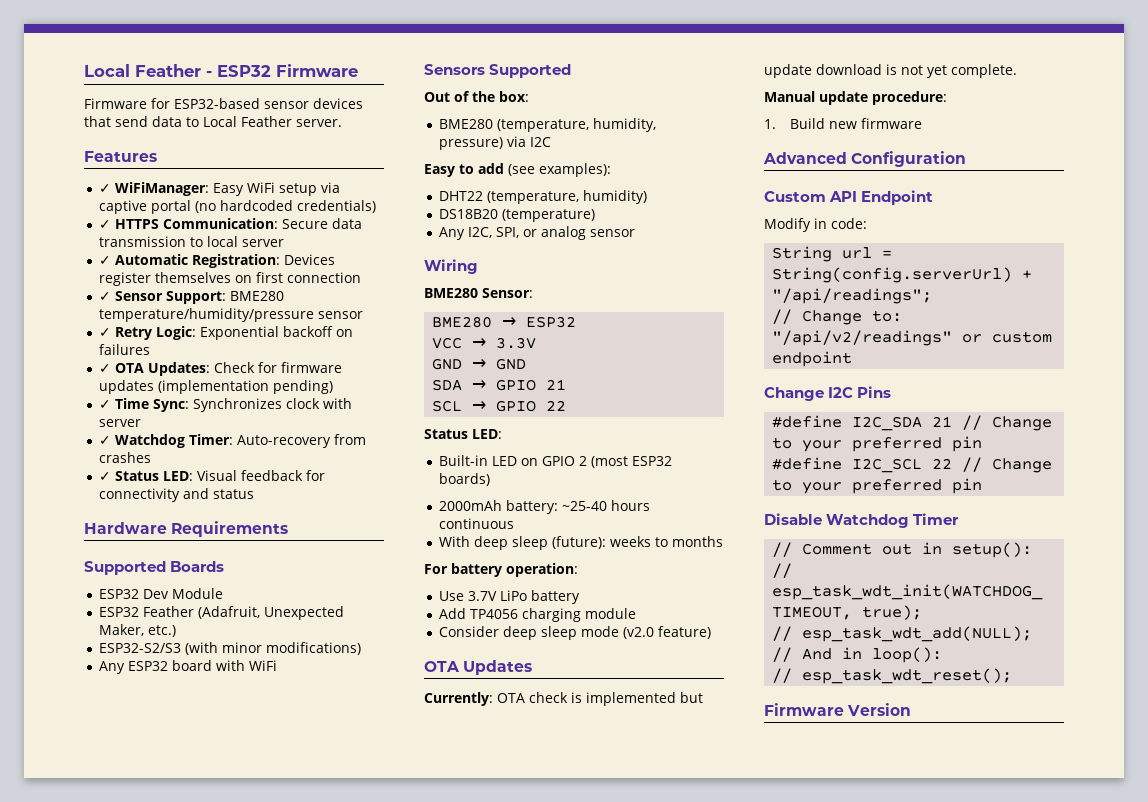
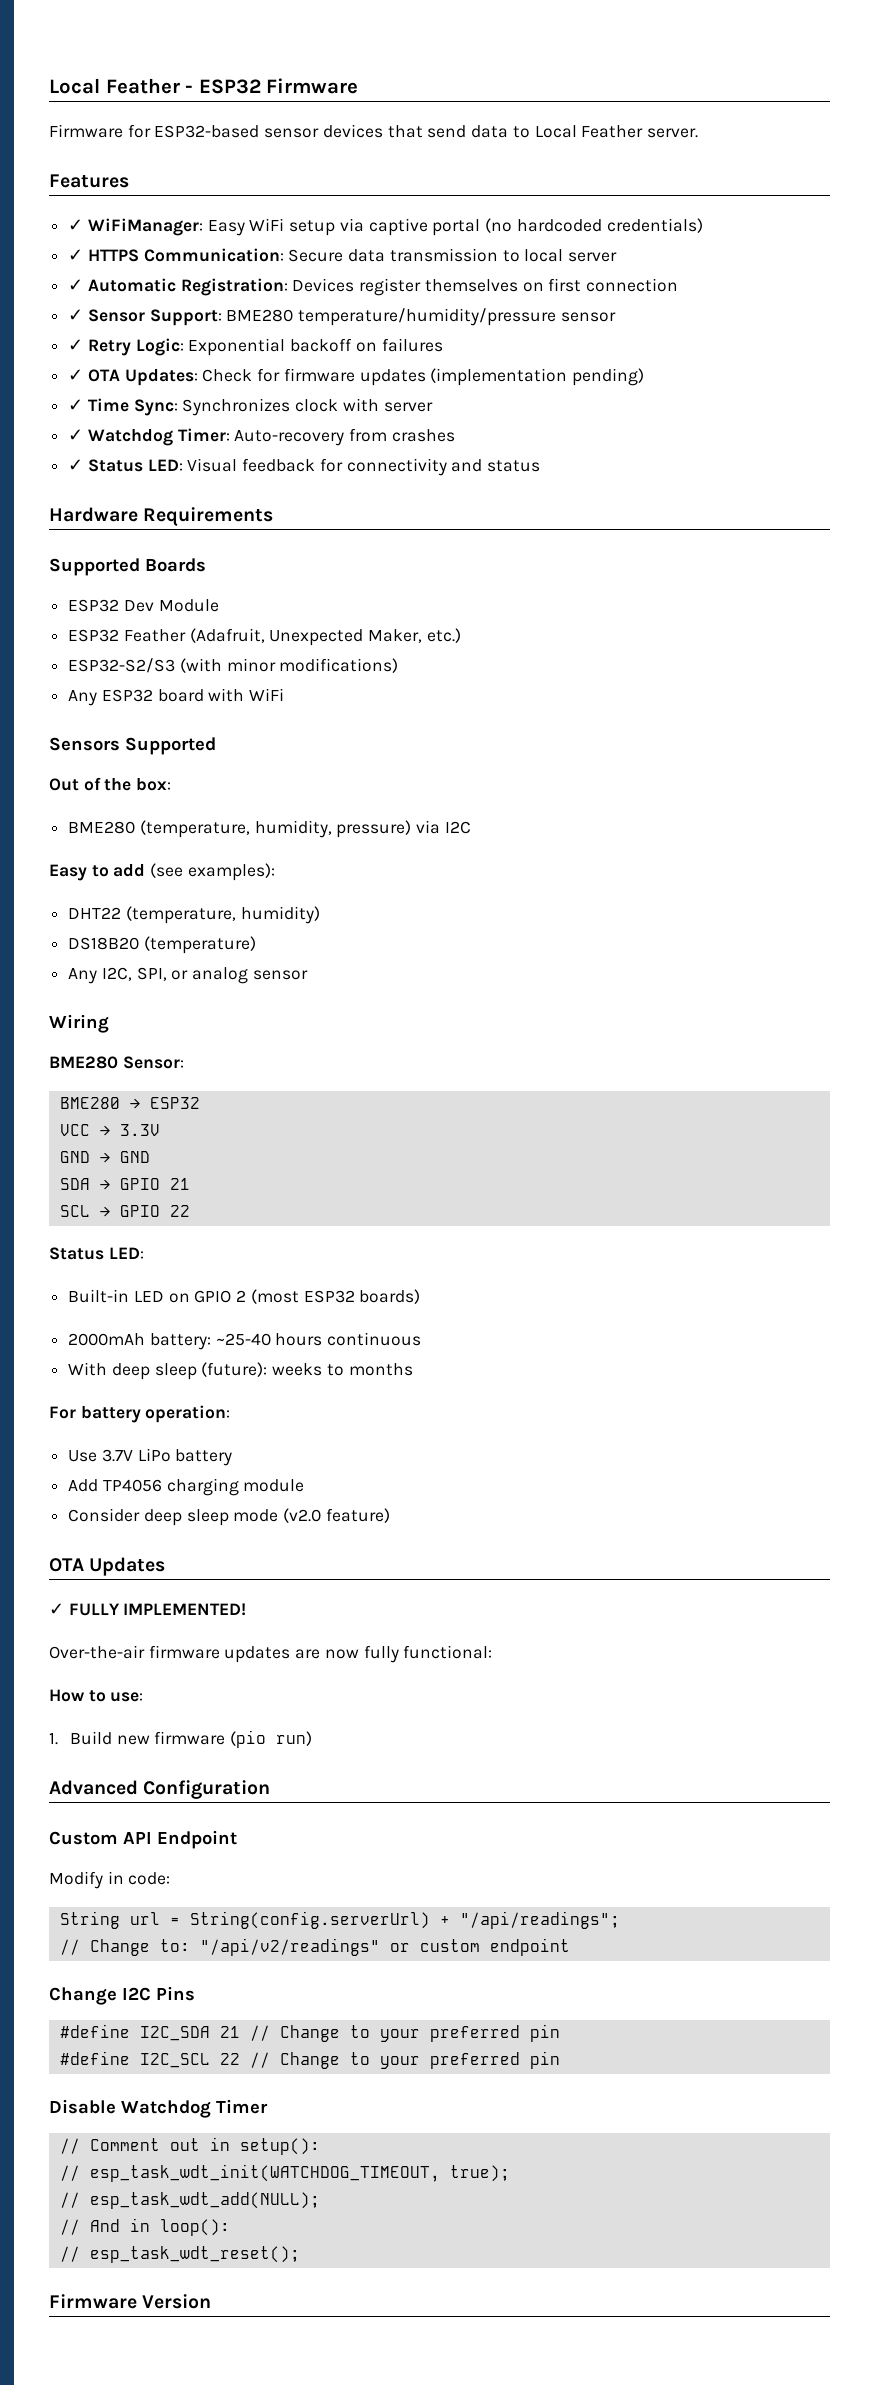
- Currently: OTA check is implemented but update download is not yet complete.
- Manual update procedure:
+ ✓ FULLY IMPLEMENTED!
+ Over-the-air firmware updates are now fully functional:
+ How to use:
- 1. Build new firmware
+ 1. Build new firmware (pio run)

